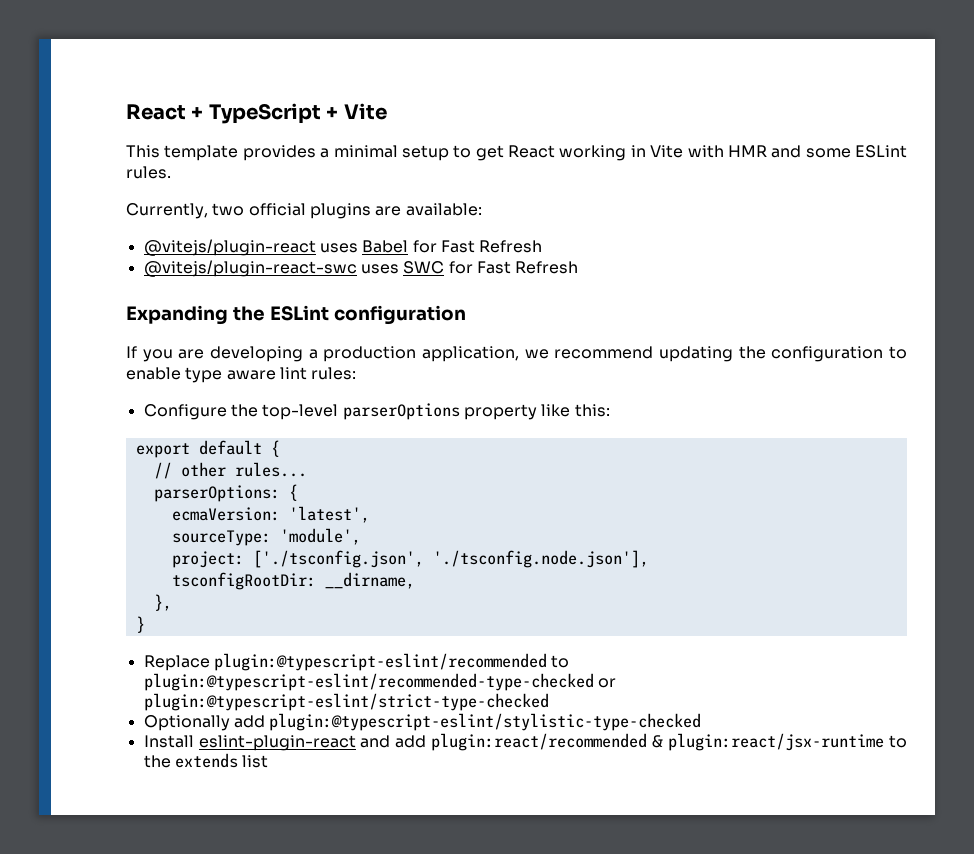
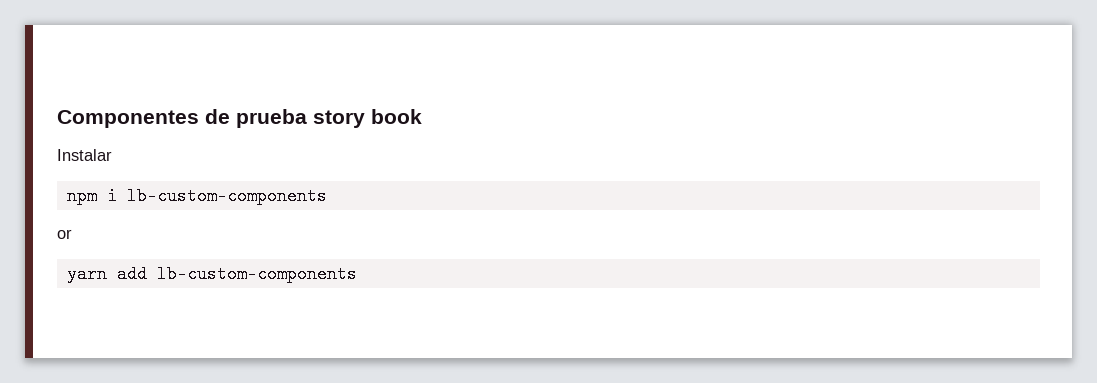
- React + TypeScript + Vite
- This template provides a minimal setup to get React working in Vite with HMR and some ESLint rules.
- Currently, two official plugins are available:
- @vitejs/plugin-react uses Babel for Fast Refresh
- @vitejs/plugin-react-swc uses SWC for Fast Refresh
- Expanding the ESLint configuration
- If you are developing a production application, we recommend updating the configuration to enable type aware lint rules:
- Configure the top-level parserOptions property like this:
- export default {
- // other rules...
- parserOptions: {
- ecmaVersion: 'latest',
- sourceType: 'module',
- project: ['./tsconfig.json', './tsconfig.node.json'],
- tsconfigRootDir: __dirname,
- },
- }
- Replace plugin:@typescript-eslint/recommended to plugin:@typescript-eslint/recommended-type-checked or plugin:@typescript-eslint/strict-type-checked
- Optionally add plugin:@typescript-eslint/stylistic-type-checked
- Install eslint-plugin-react and add plugin:react/recommended & plugin:react/jsx-runtime to the extends list
+ Componentes de prueba story book
+ Instalar
+ npm i lb-custom-components
+ or
+ yarn add lb-custom-components

